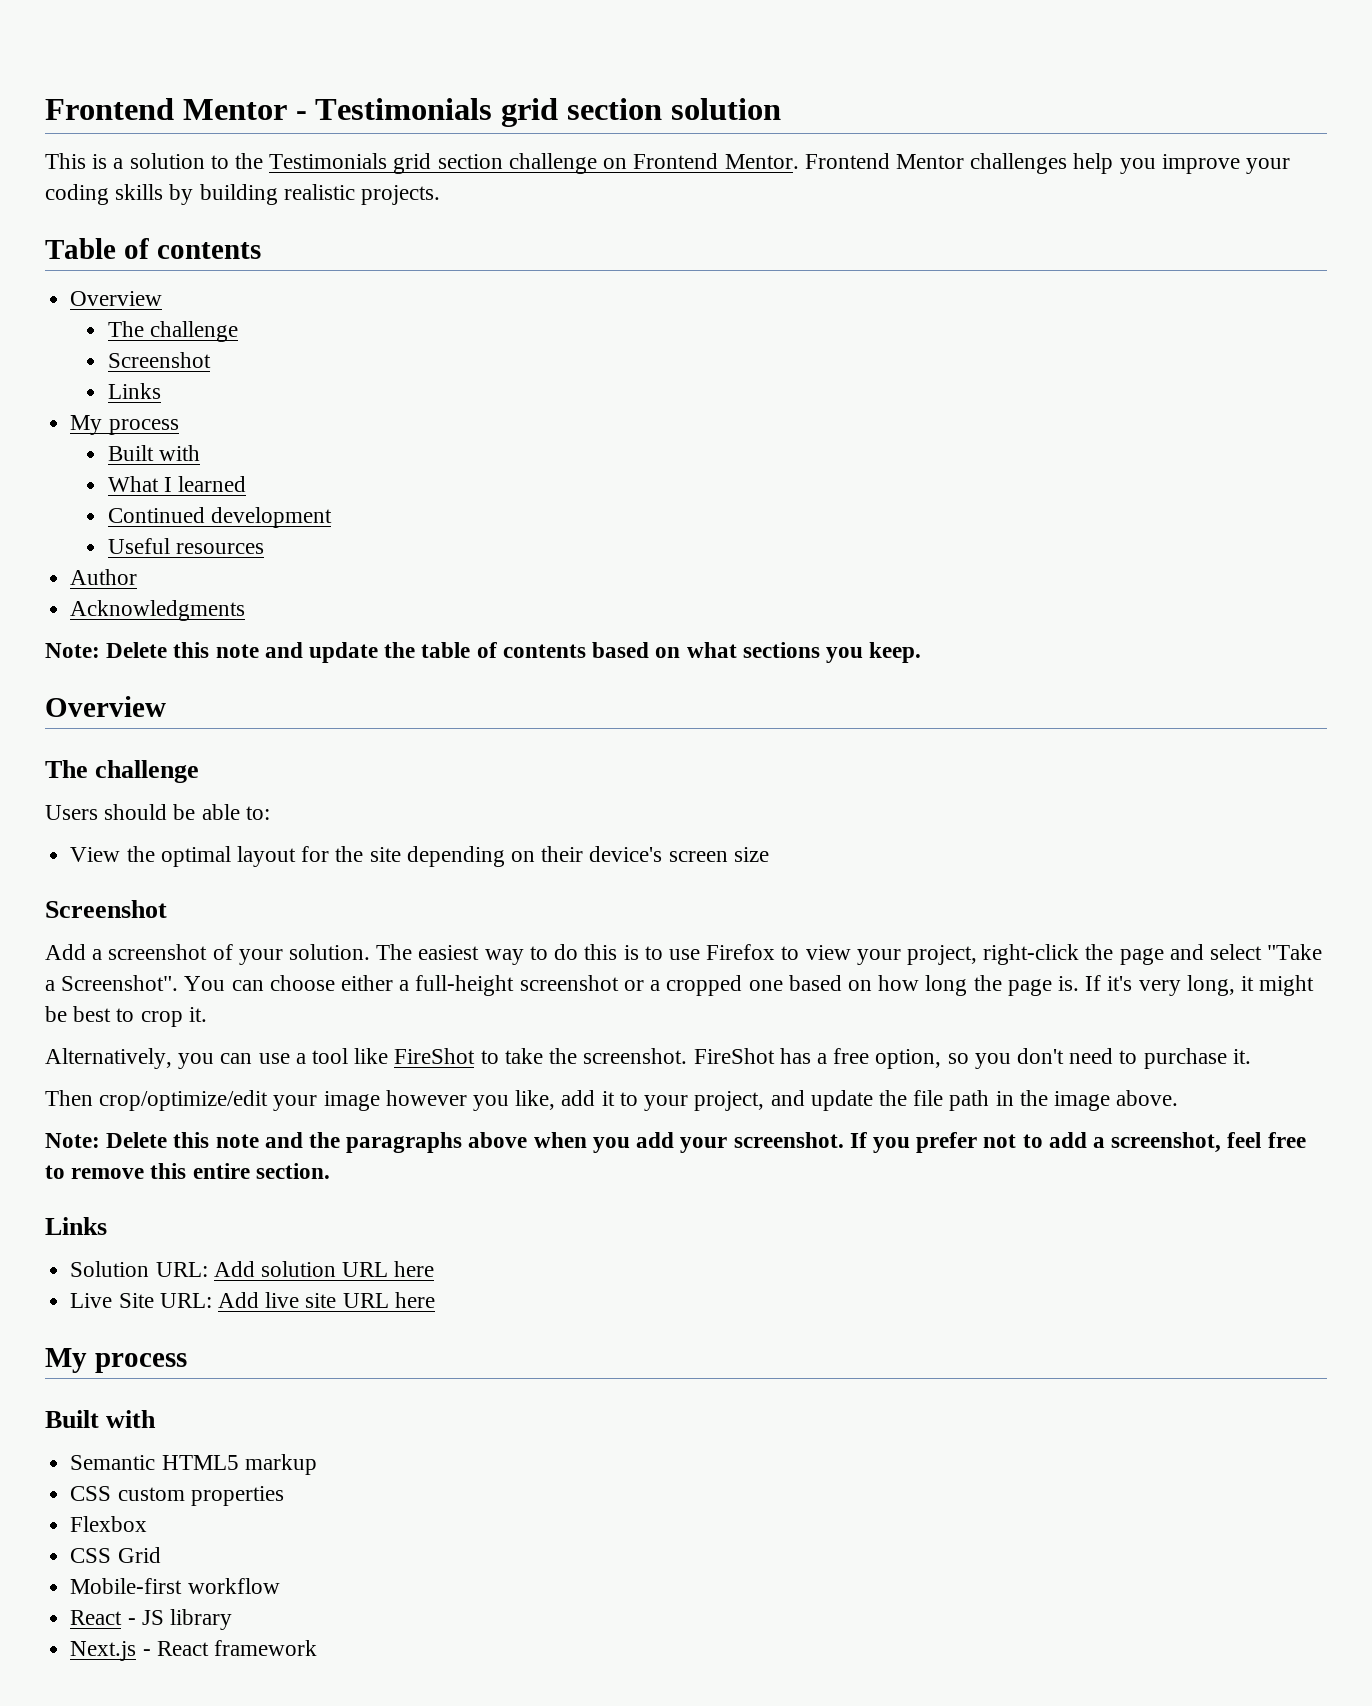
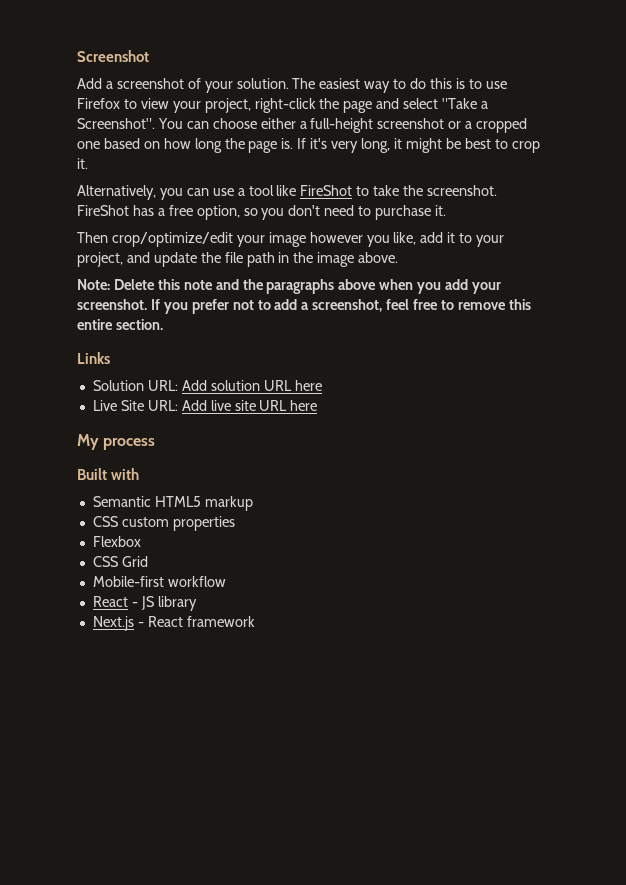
- Frontend Mentor - Testimonials grid section solution
- This is a solution to the Testimonials grid section challenge on Frontend Mentor. Frontend Mentor challenges help you improve your coding skills by building realistic projects.
- Table of contents
- Overview
- The challenge
- Screenshot
- Links
- My process
- Built with
- What I learned
- Continued development
- Useful resources
- Author
- Acknowledgments
- Note: Delete this note and update the table of contents based on what sections you keep.
- Overview
- The challenge
- Users should be able to:
- View the optimal layout for the site depending on their device's screen size

